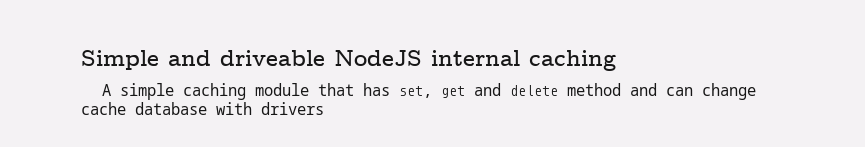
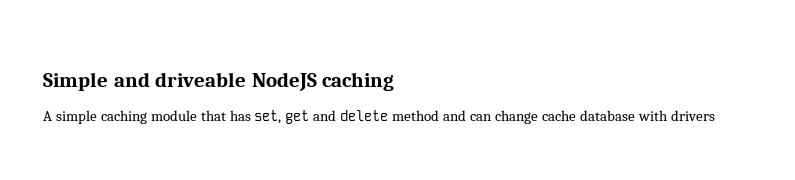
- Simple and driveable NodeJS internal caching
+ Simple and driveable NodeJS caching

